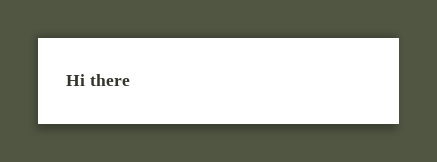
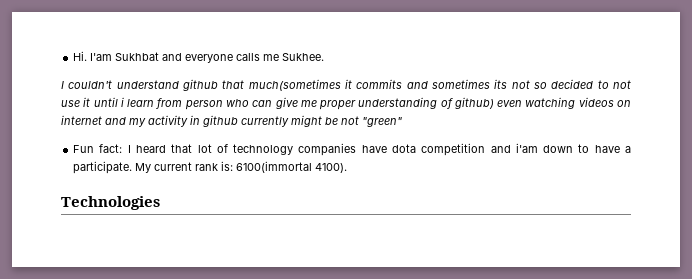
- Hi there
+ Hi. I'am Sukhbat and everyone calls me Sukhee.
+ I couldn't understand github that much(sometimes it commits and sometimes its not so decided to not use it until i learn from person who can give me proper understanding of github) even watching videos on internet and my activity in github currently might be not "green"
+ Fun fact: I heard that lot of technology companies have dota competition and i'am down to have a participate. My current rank is: 6100(immortal 4100).
+ Technologies

